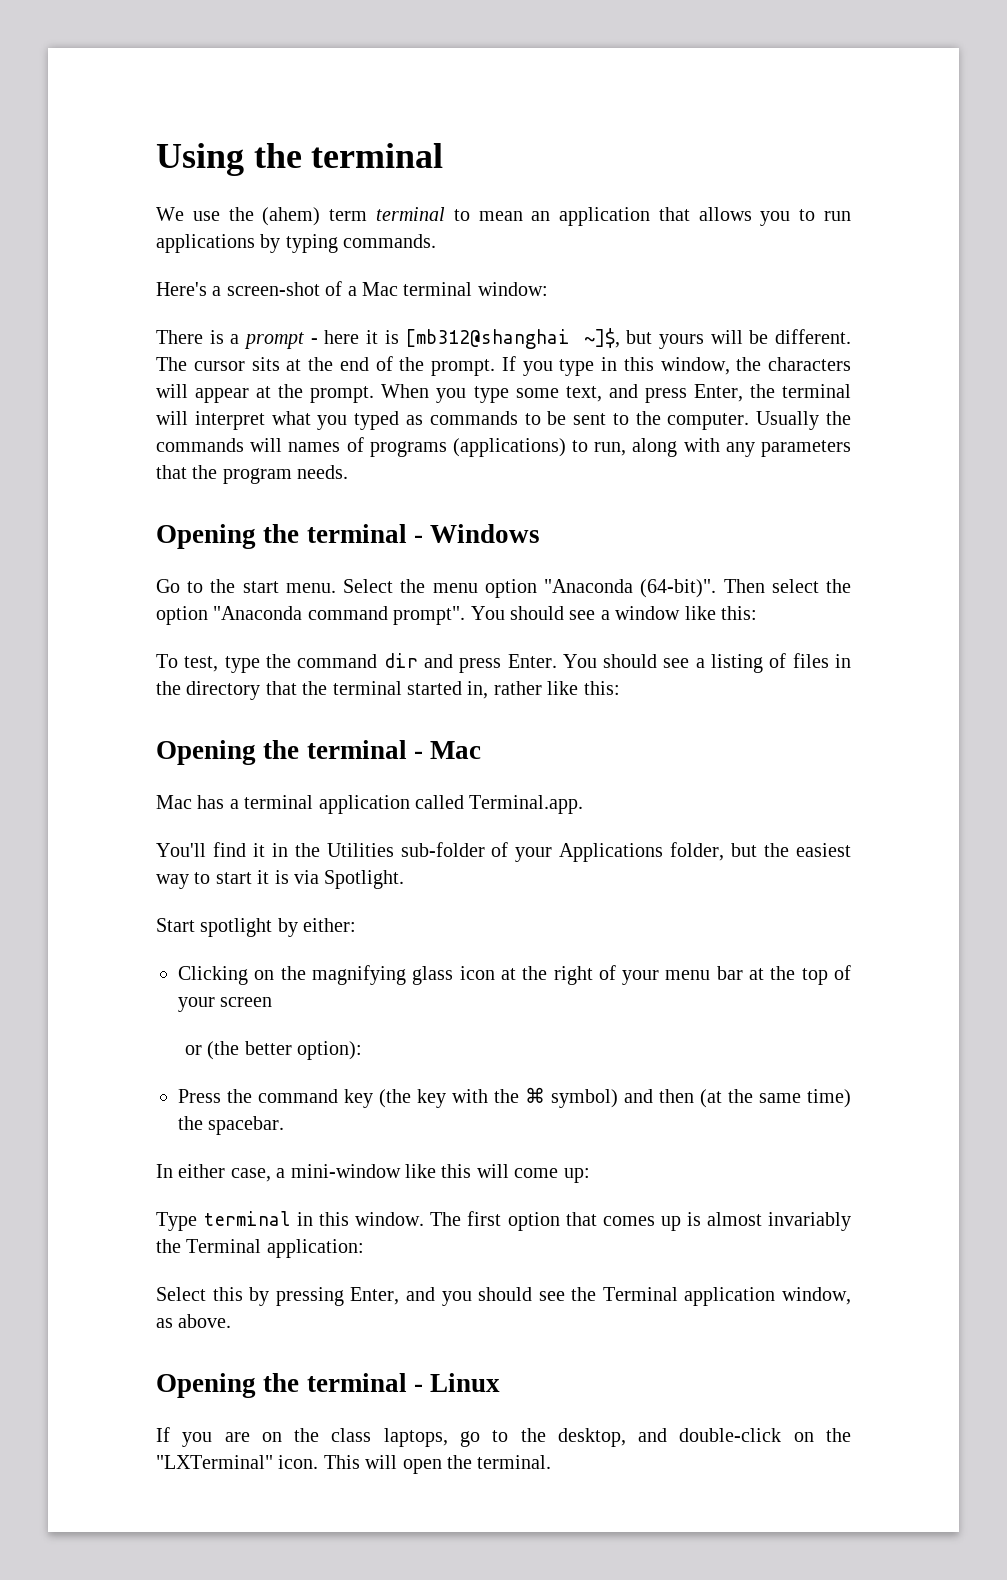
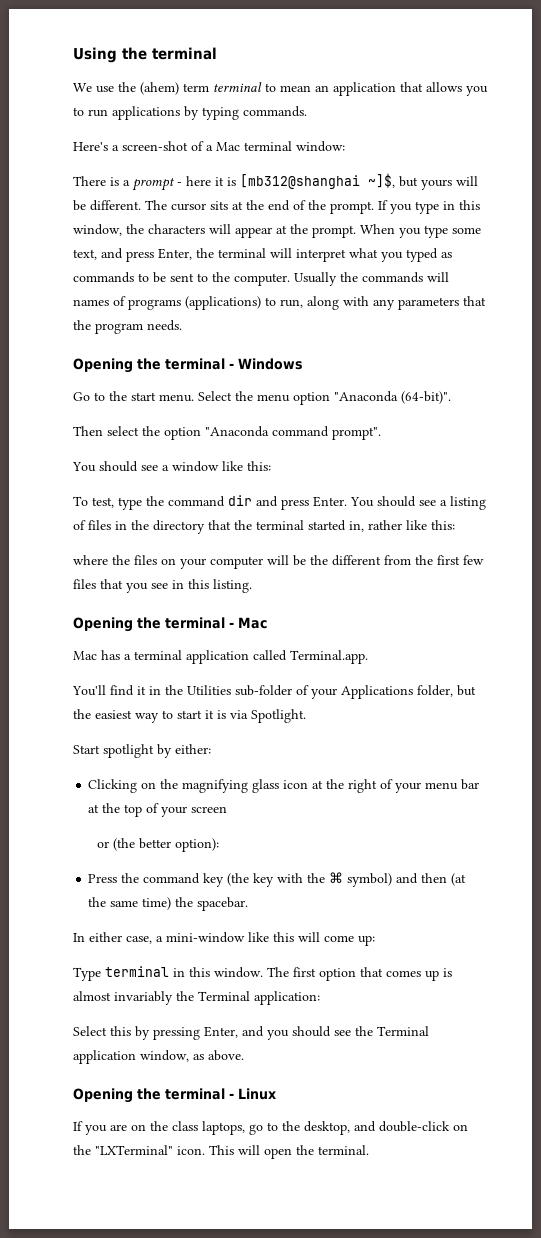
- Select the menu option "Anaconda (64-bit)". Then select the option "Anaconda command prompt". You should see a window like this:
+ Select the menu option "Anaconda (64-bit)".
+ Then select the option "Anaconda command prompt".
+ You should see a window like this:
+ where the files on your computer will be the different from the first few files that you see in this listing.

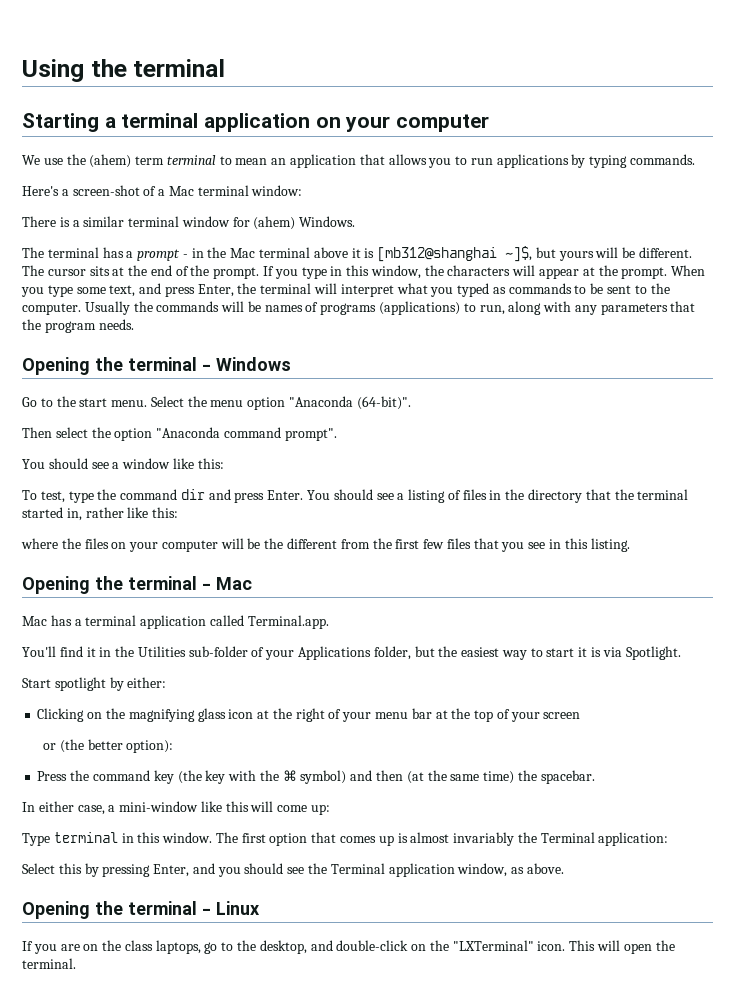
+ Starting a terminal application on your computer
- There is a prompt - here it is [mb312@shanghai ~]$, but yours will be different.
+ There is a similar terminal window for (ahem) Windows.
+ The terminal has a prompt - in the Mac terminal above it is [mb312@shanghai ~]$, but yours will be different.
- Usually the commands will names of programs (applications) to run, along with any parameters that the program needs.
+ Usually the commands will be names of programs (applications) to run, along with any parameters that the program needs.

